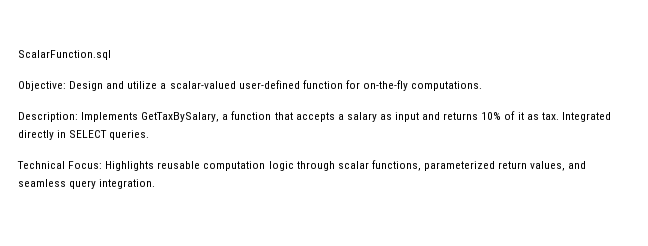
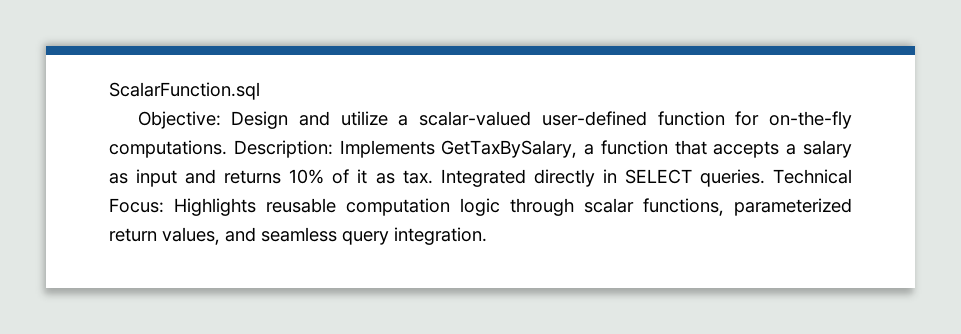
- Objective: Design and utilize a scalar-valued user-defined function for on-the-fly computations.
- Description: Implements GetTaxBySalary, a function that accepts a salary as input and returns 10% of it as tax.
+ Objective: Design and utilize a scalar-valued user-defined function for on-the-fly computations. Description: Implements GetTaxBySalary, a function that accepts a salary as input and returns 10% of it as tax.
- Integrated directly in SELECT queries.
- Technical Focus: Highlights reusable computation logic through scalar functions, parameterized return values, and seamless query integration.
+ Integrated directly in SELECT queries. Technical Focus: Highlights reusable computation logic through scalar functions, parameterized return values, and seamless query integration.

